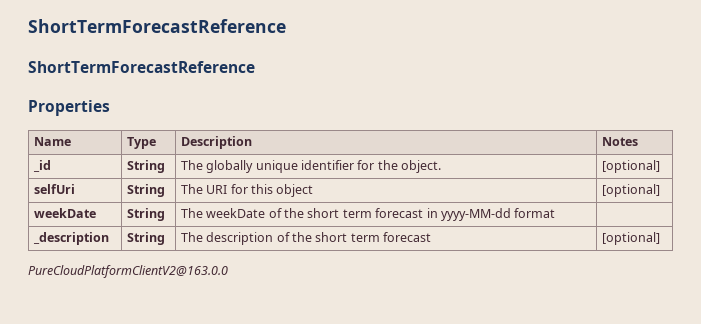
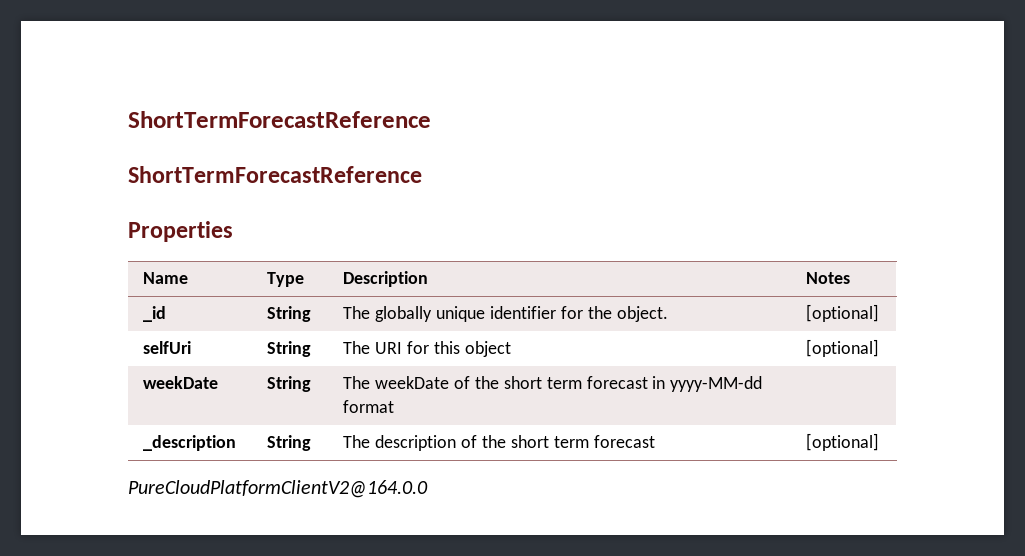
- PureCloudPlatformClientV2@163.0.0
+ PureCloudPlatformClientV2@164.0.0

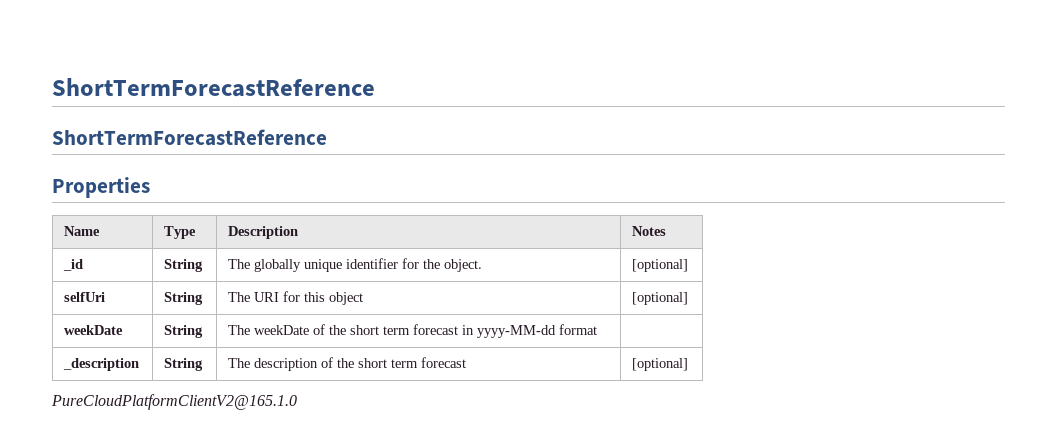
- PureCloudPlatformClientV2@164.0.0
+ PureCloudPlatformClientV2@165.1.0

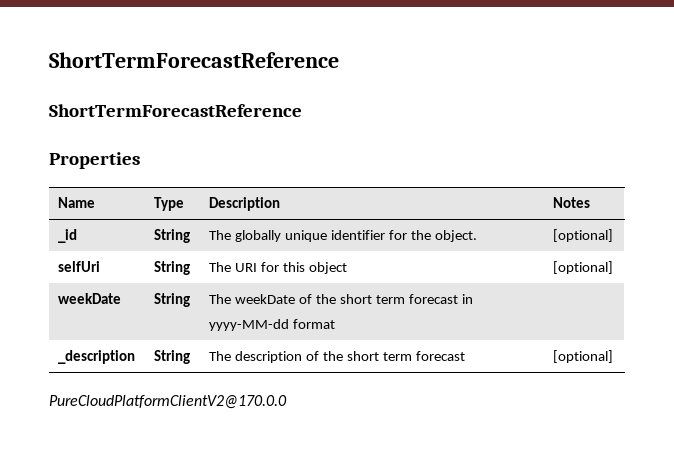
- PureCloudPlatformClientV2@165.1.0
+ PureCloudPlatformClientV2@170.0.0

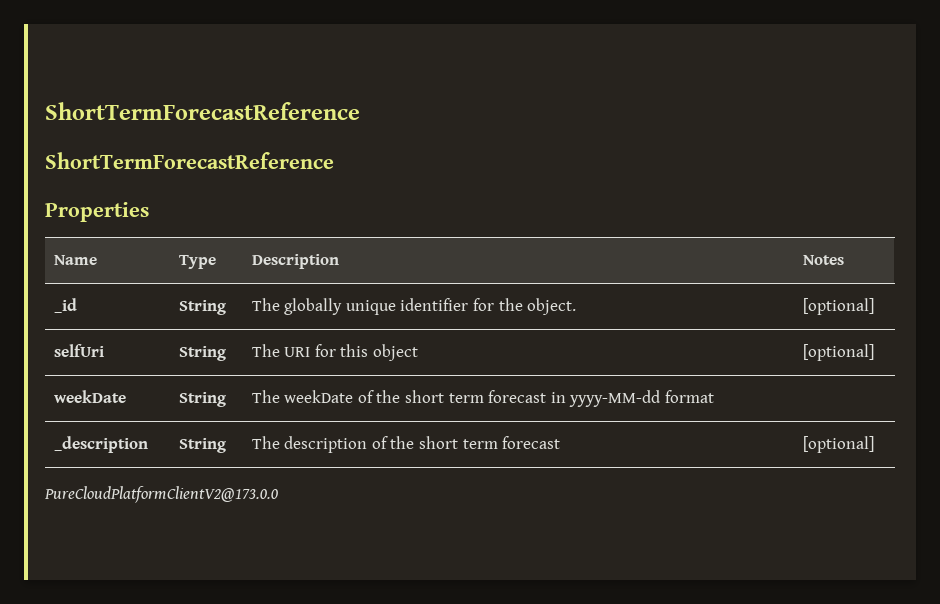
- PureCloudPlatformClientV2@170.0.0
+ PureCloudPlatformClientV2@173.0.0

